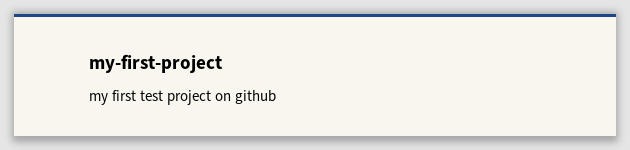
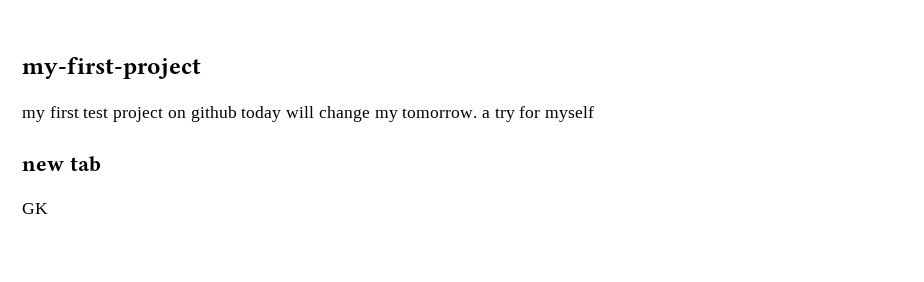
- my first test project on github
+ my first test project on github today will change my tomorrow. a try for myself
+ new tab
+ GK

